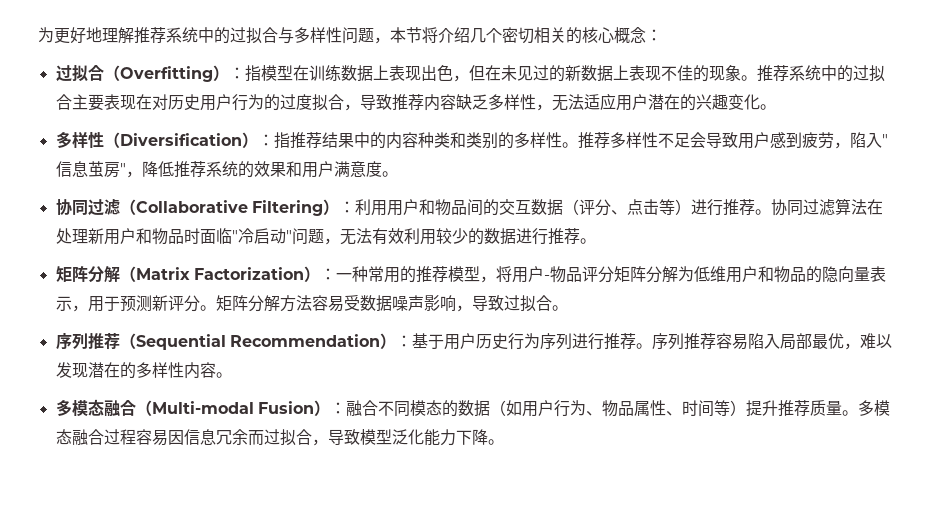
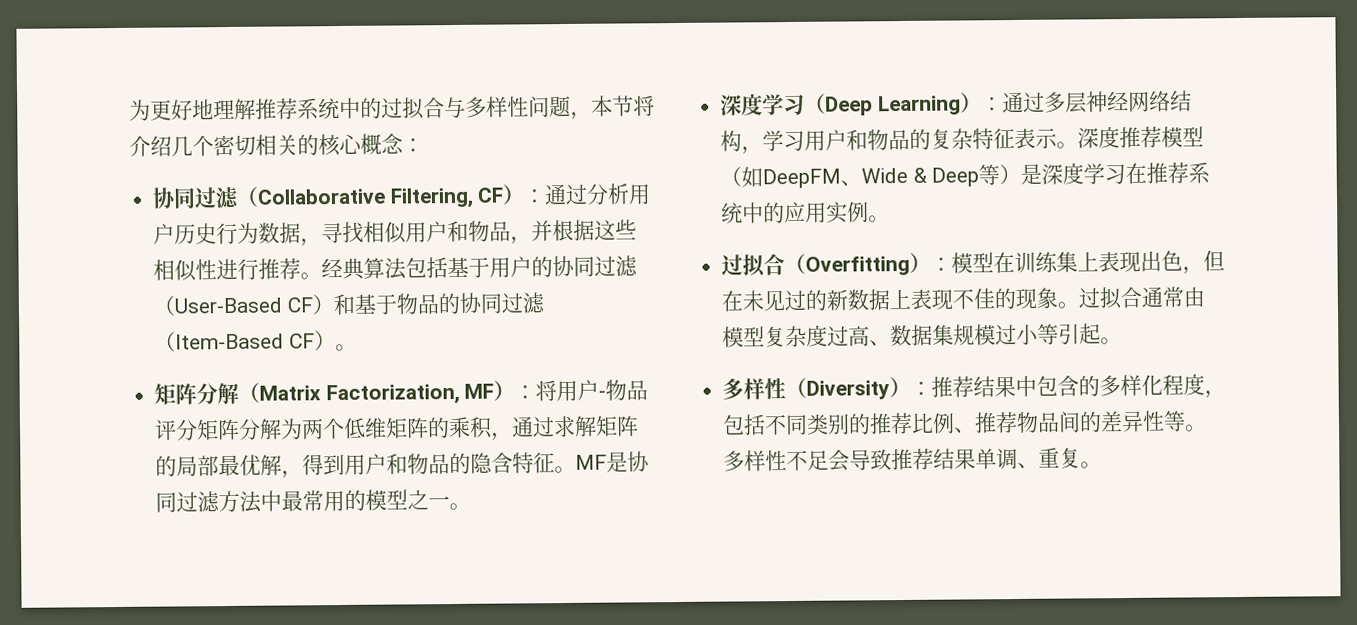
+ 协同过滤（Collaborative Filtering, CF）：通过分析用户历史行为数据，寻找相似用户和物品，并根据这些相似性进行推荐。经典算法包括基于用户的协同过滤（User-Based CF）和基于物品的协同过滤（Item-Based CF）。
+ 矩阵分解（Matrix Factorization, MF）：将用户-物品评分矩阵分解为两个低维矩阵的乘积，通过求解矩阵的局部最优解，得到用户和物品的隐含特征。MF是协同过滤方法中最常用的模型之一。
+ 深度学习（Deep Learning）：通过多层神经网络结构，学习用户和物品的复杂特征表示。深度推荐模型（如DeepFM、Wide & Deep等）是深度学习在推荐系统中的应用实例。
- 过拟合（Overfitting）：指模型在训练数据上表现出色，但在未见过的新数据上表现不佳的现象。
+ 过拟合（Overfitting）：模型在训练集上表现出色，但在未见过的新数据上表现不佳的现象。
- 推荐系统中的过拟合主要表现在对历史用户行为的过度拟合，导致推荐内容缺乏多样性，无法适应用户潜在的兴趣变化。
- 多样性（Diversification）：指推荐结果中的内容种类和类别的多样性。推荐多样性不足会导致用户感到疲劳，陷入"信息茧房"，降低推荐系统的效果和用户满意度。
- 协同过滤（Collaborative Filtering）：利用用户和物品间的交互数据（评分、点击等）进行推荐。协同过滤算法在处理新用户和物品时面临"冷启动"问题，无法有效利用较少的数据进行推荐。
- 矩阵分解（Matrix Factorization）：一种常用的推荐模型，将用户-物品评分矩阵分解为低维用户和物品的隐向量表示，用于预测新评分。矩阵分解方法容易受数据噪声影响，导致过拟合。
- 序列推荐（Sequential Recommendation）：基于用户历史行为序列进行推荐。序列推荐容易陷入局部最优，难以发现潜在的多样性内容。
- 多模态融合（Multi-modal Fusion）：融合不同模态的数据（如用户行为、物品属性、时间等）提升推荐质量。多模态融合过程容易因信息冗余而过拟合，导致模型泛化能力下降。
+ 过拟合通常由模型复杂度过高、数据集规模过小等引起。
+ 多样性（Diversity）：推荐结果中包含的多样化程度，包括不同类别的推荐比例、推荐物品间的差异性等。多样性不足会导致推荐结果单调、重复。

